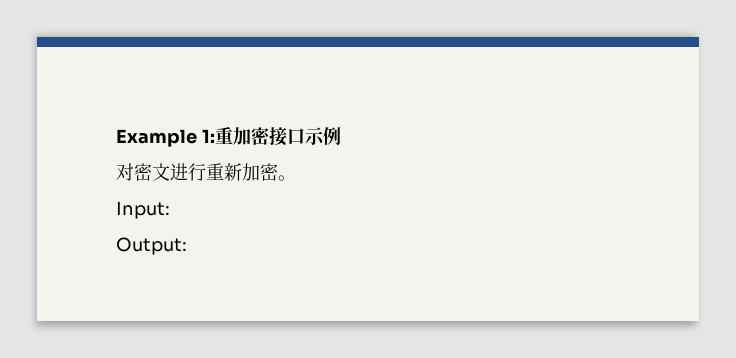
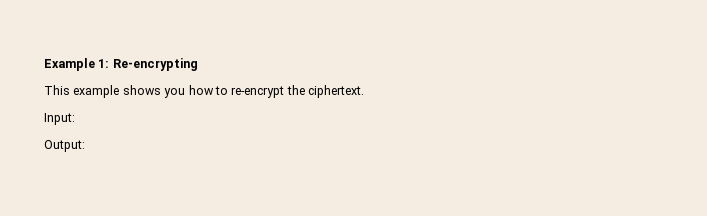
- Example 1:重加密接口示例
- 对密文进行重新加密。
+ Example 1: Re-encrypting
+ This example shows you how to re-encrypt the ciphertext.

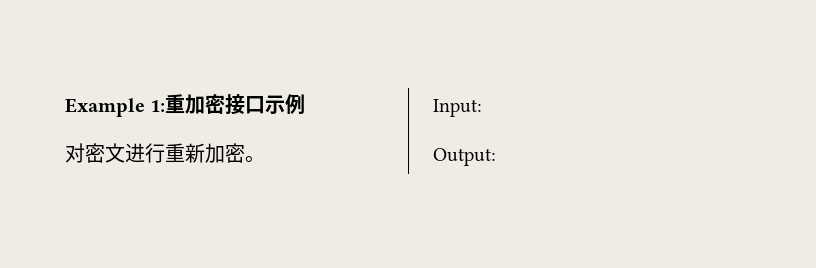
- Example 1: Re-encrypting
- This example shows you how to re-encrypt the ciphertext.
+ Example 1:重加密接口示例
+ 对密文进行重新加密。

